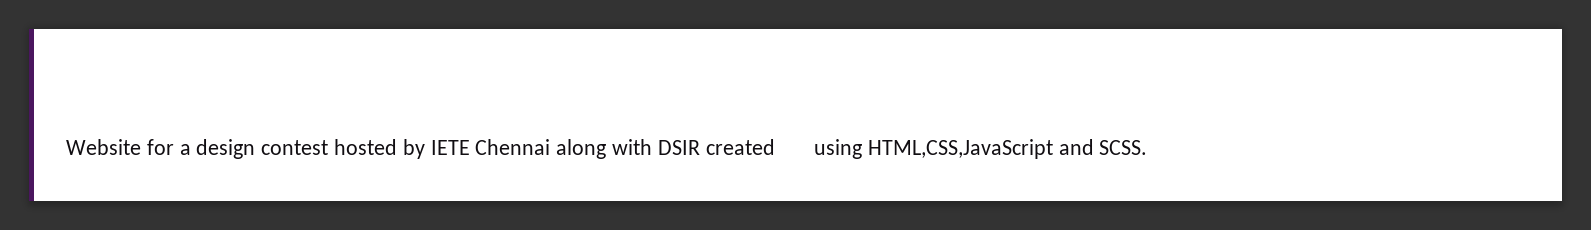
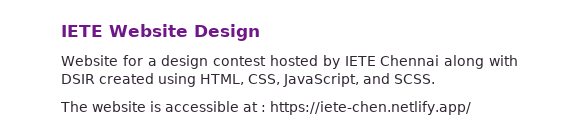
+ IETE Website Design
- Website for a design contest hosted by IETE Chennai along with DSIR created using HTML,CSS,JavaScript and SCSS.
+ Website for a design contest hosted by IETE Chennai along with DSIR created using HTML, CSS, JavaScript, and SCSS.
+ The website is accessible at : https://iete-chen.netlify.app/

